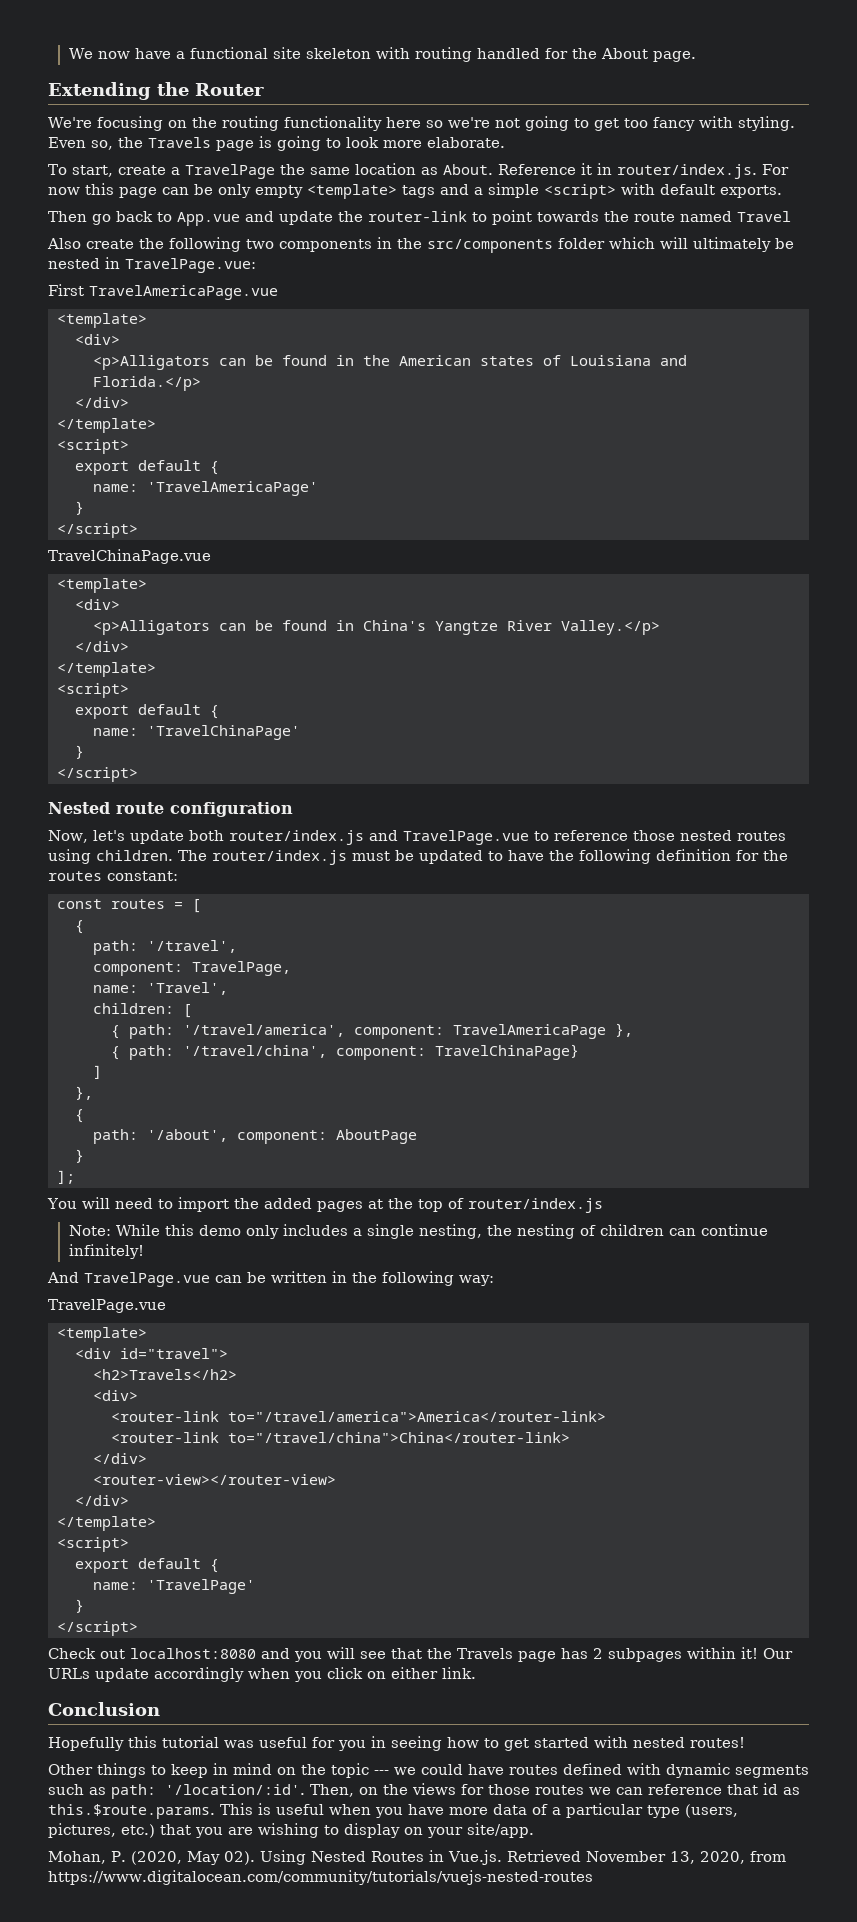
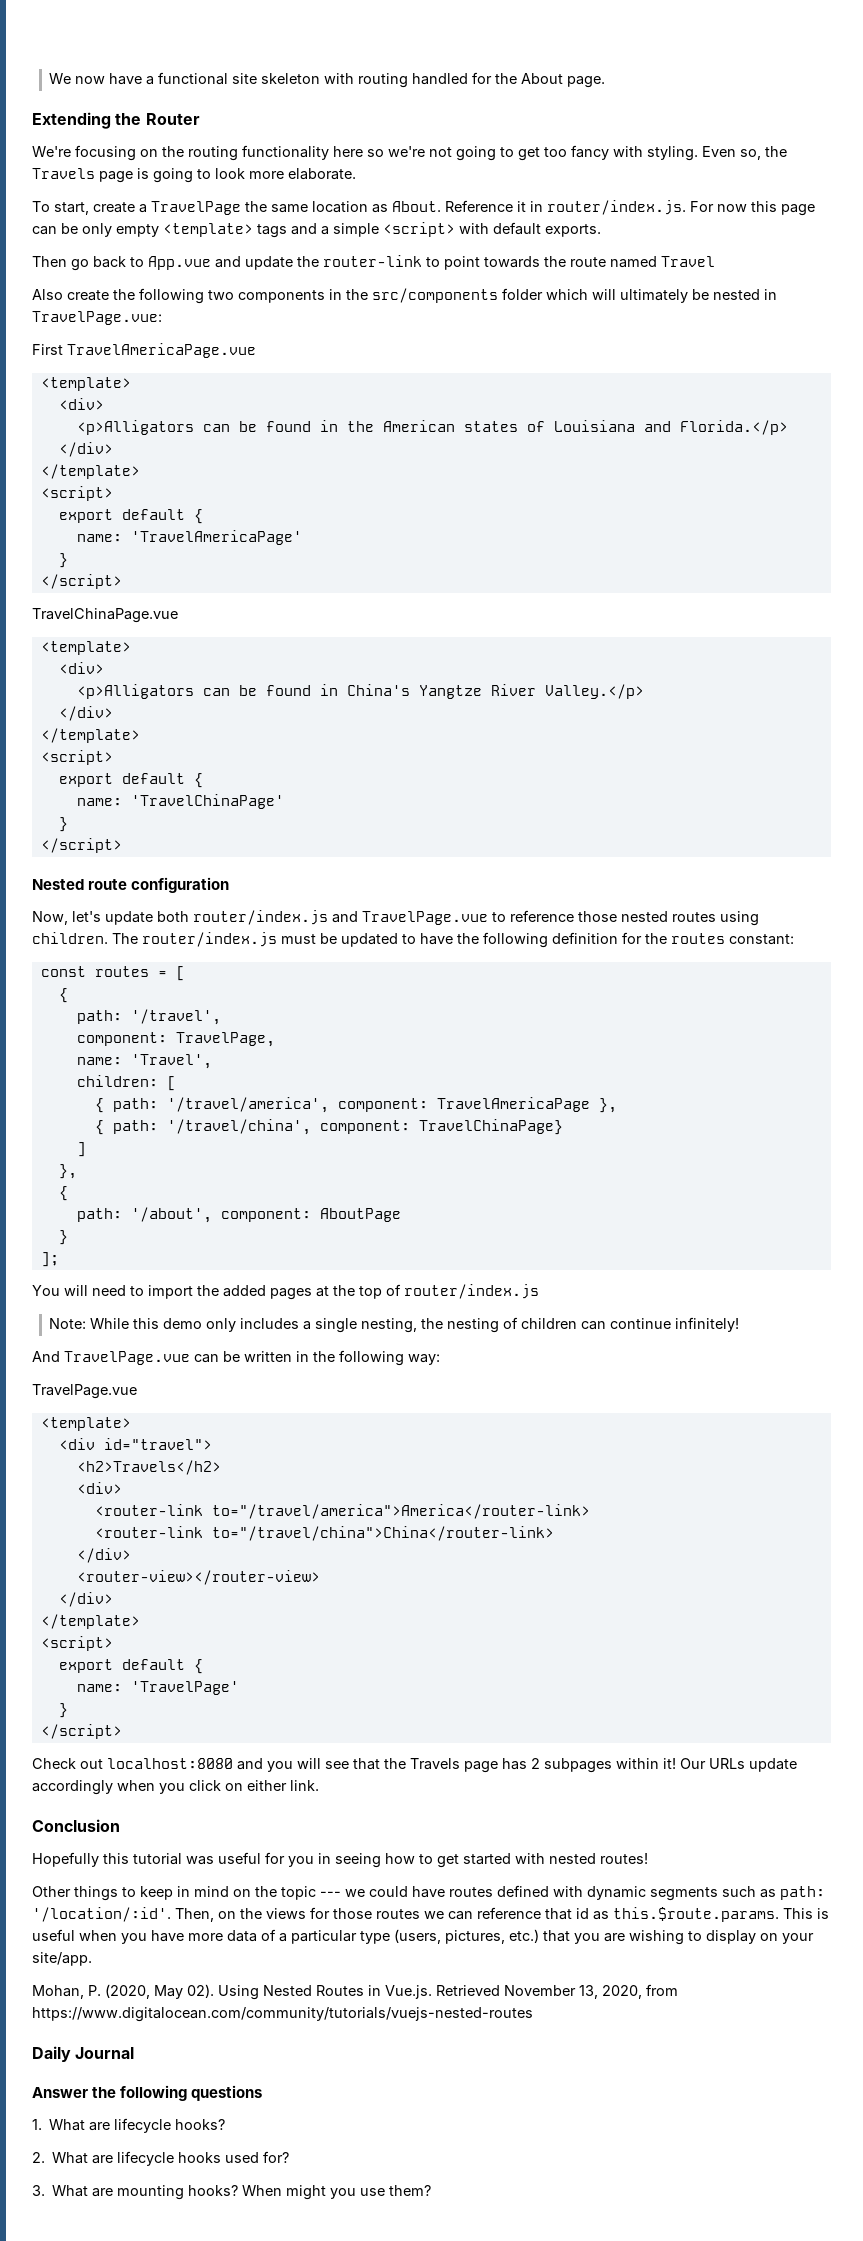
+ Daily Journal
+ Answer the following questions
+ 1. What are lifecycle hooks?
+ 2. What are lifecycle hooks used for?
+ 3. What are mounting hooks? When might you use them?

